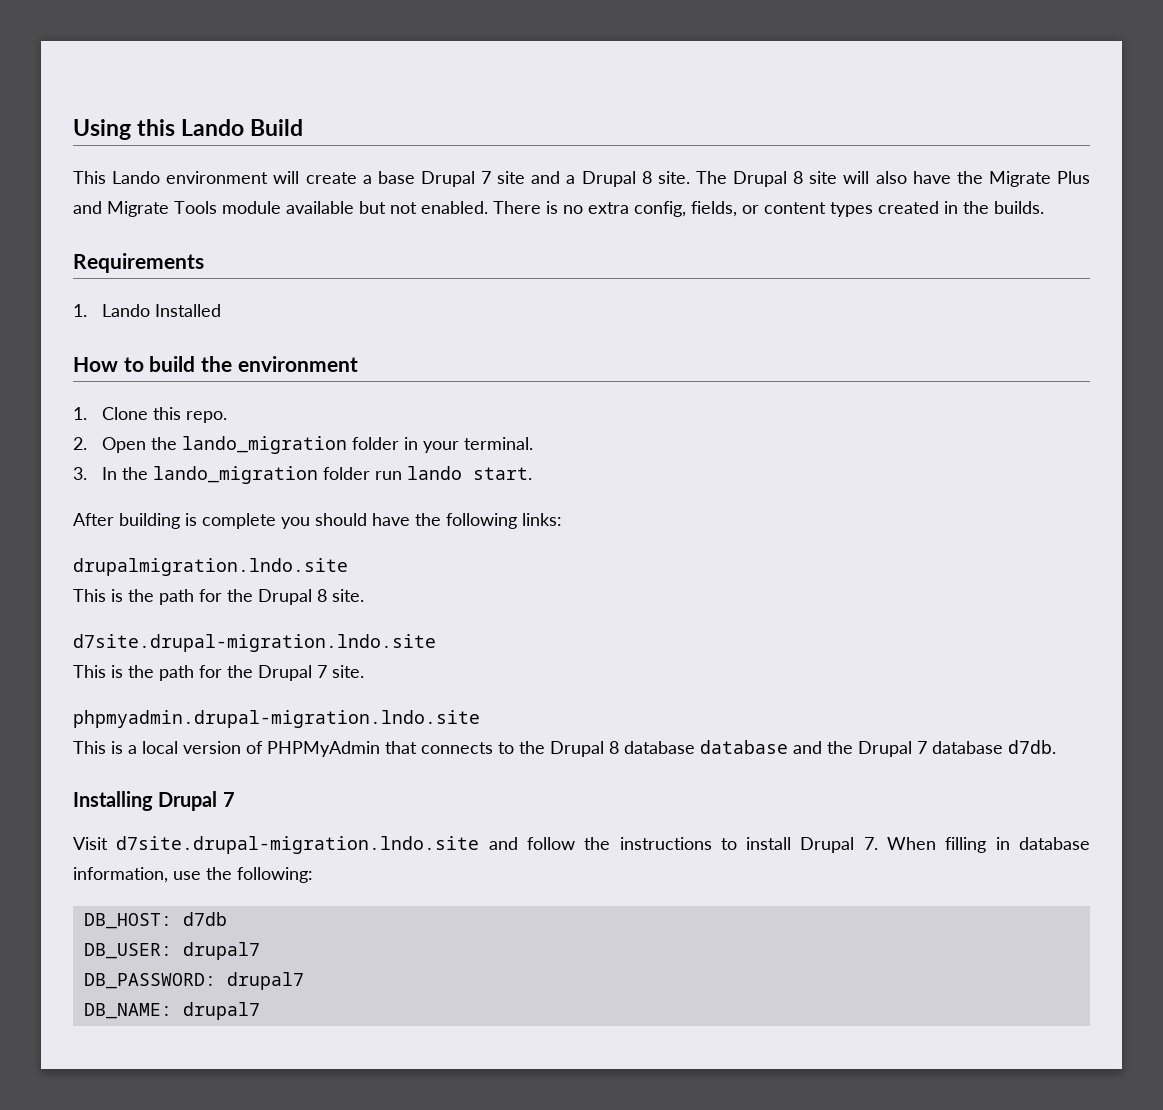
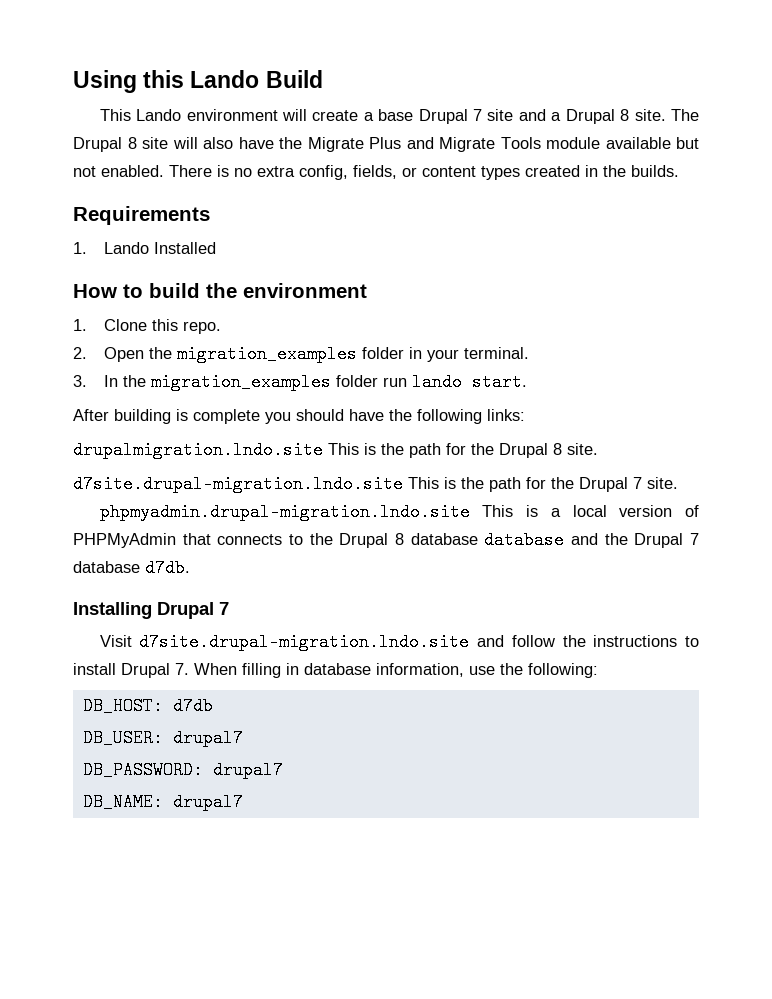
- 2. Open the lando_migration folder in your terminal.
+ 2. Open the migration_examples folder in your terminal.
- 3. In the lando_migration folder run lando start.
+ 3. In the migration_examples folder run lando start.
- drupalmigration.lndo.site
- This is the path for the Drupal 8 site.
- d7site.drupal-migration.lndo.site
- This is the path for the Drupal 7 site.
+ drupalmigration.lndo.site This is the path for the Drupal 8 site.
+ d7site.drupal-migration.lndo.site This is the path for the Drupal 7 site.
- phpmyadmin.drupal-migration.lndo.site
- This is a local version of PHPMyAdmin that connects to the Drupal 8 database database and the Drupal 7 database d7db.
+ phpmyadmin.drupal-migration.lndo.site This is a local version of PHPMyAdmin that connects to the Drupal 8 database database and the Drupal 7 database d7db.

